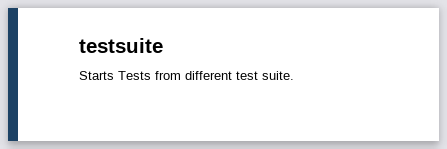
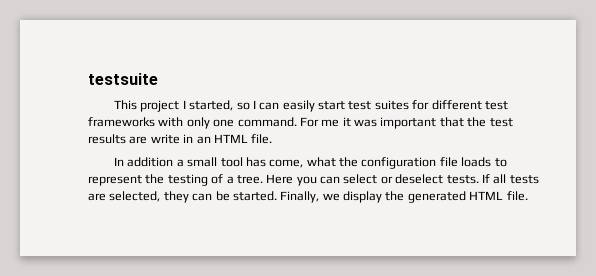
- Starts Tests from different test suite.
+ This project I started, so I can easily start test suites for different test frameworks with only one command. For me it was important that the test results are write in an HTML file.
+ In addition a small tool has come, what the configuration file loads to represent the testing of a tree. Here you can select or deselect tests. If all tests are selected, they can be started. Finally, we display the generated HTML file.

